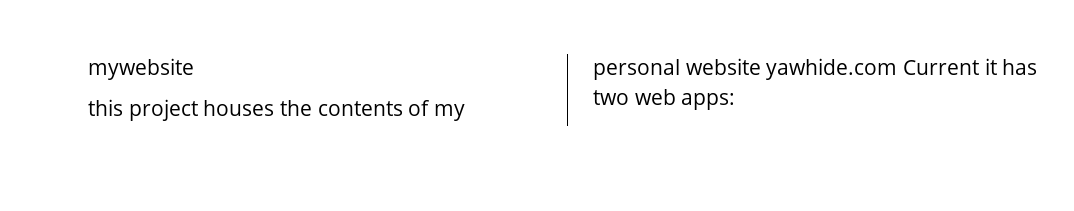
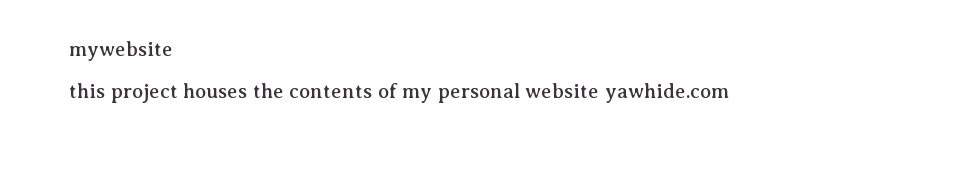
- this project houses the contents of my personal website yawhide.com Current it has two web apps:
+ this project houses the contents of my personal website yawhide.com

